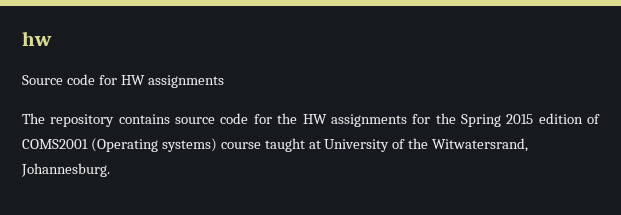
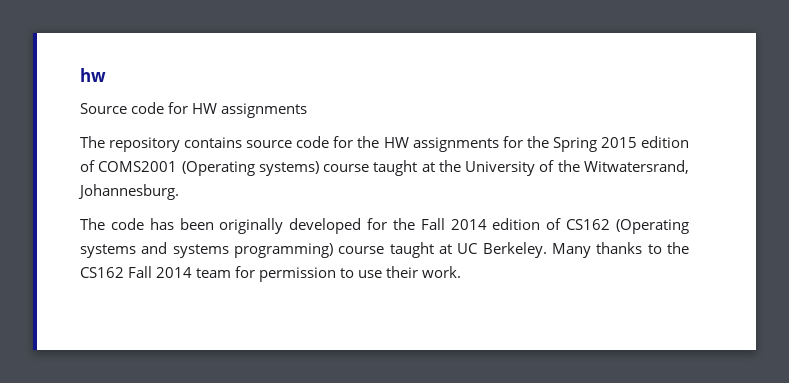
- The repository contains source code for the HW assignments for the Spring 2015 edition of COMS2001 (Operating systems) course taught at University of the Witwatersrand, Johannesburg.
+ The repository contains source code for the HW assignments for the Spring 2015 edition of COMS2001 (Operating systems) course taught at the University of the Witwatersrand, Johannesburg.
+ The code has been originally developed for the Fall 2014 edition of CS162 (Operating systems and systems programming) course taught at UC Berkeley. Many thanks to the CS162 Fall 2014 team for permission to use their work.

